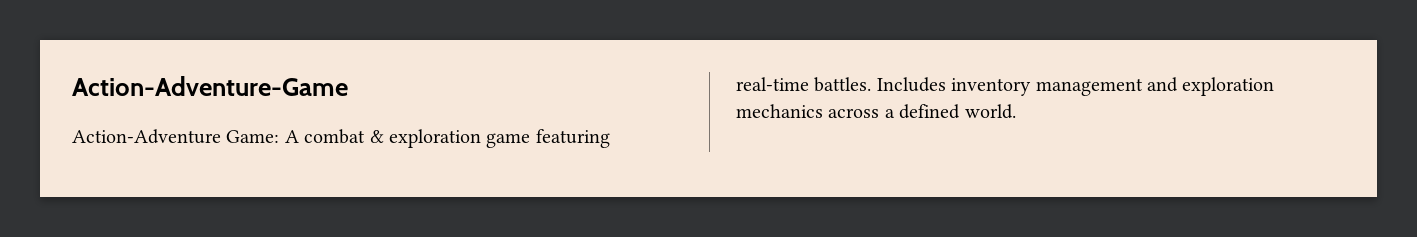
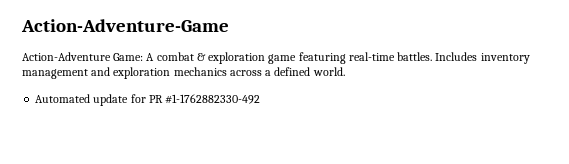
+ Automated update for PR #1-1762882330-492

